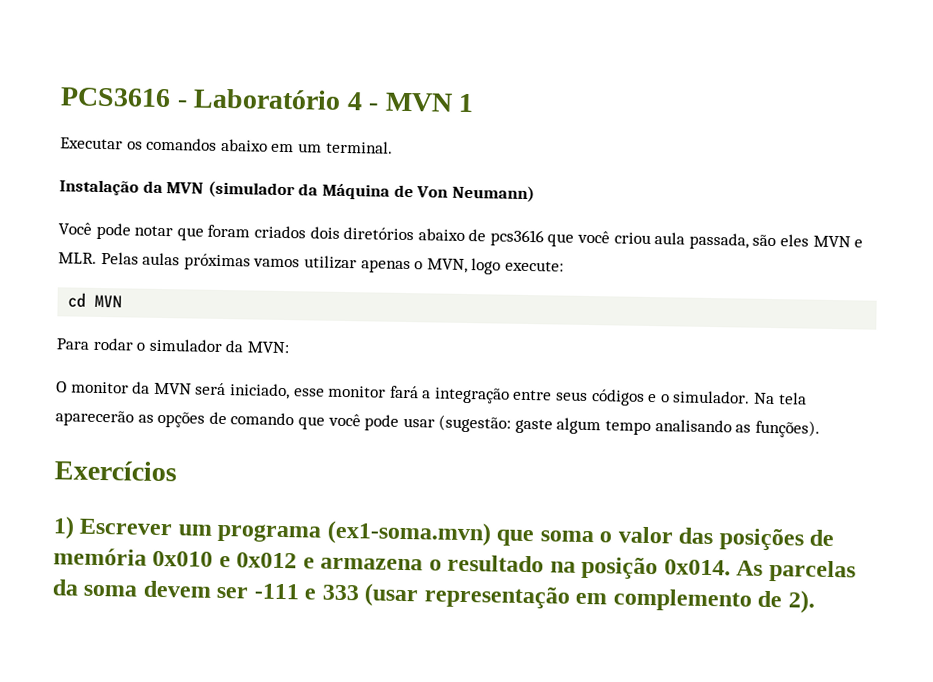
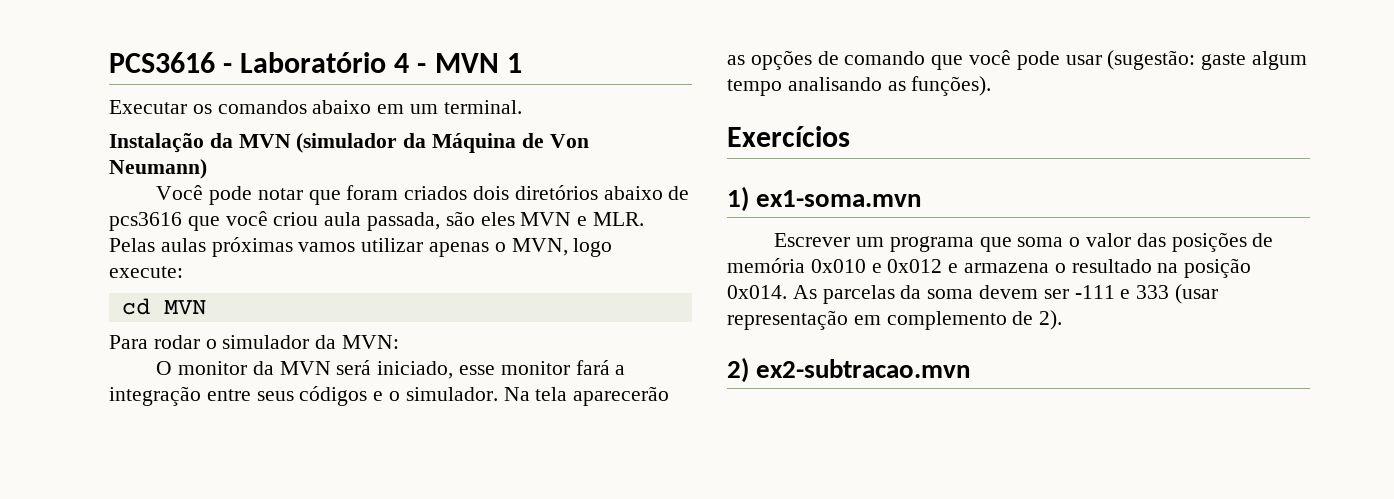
- 1) Escrever um programa (ex1-soma.mvn) que soma o valor das posições de memória 0x010 e 0x012 e armazena o resultado na posição 0x014.
+ 1) ex1-soma.mvn
+ Escrever um programa que soma o valor das posições de memória 0x010 e 0x012 e armazena o resultado na posição 0x014.
+ 2) ex2-subtracao.mvn

